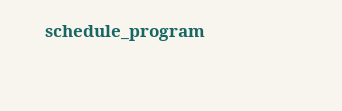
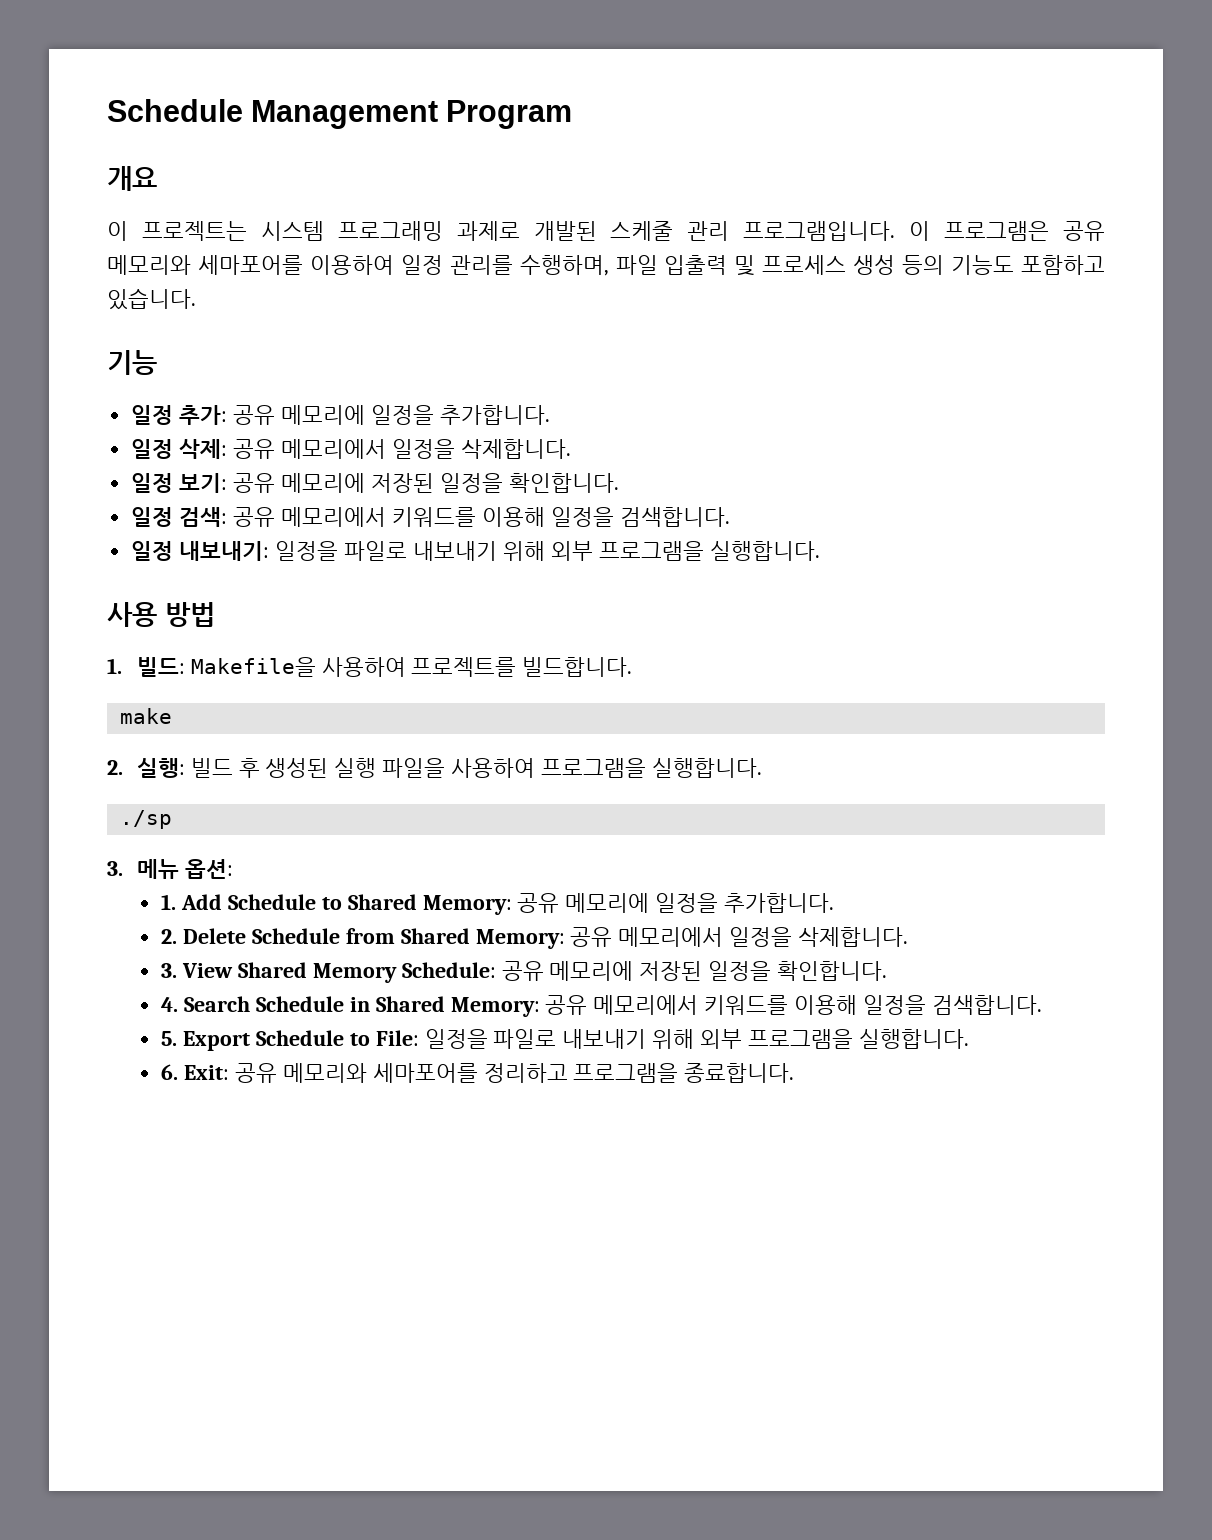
- schedule_program
+ Schedule Management Program
+ 개요
+ 이 프로젝트는 시스템 프로그래밍 과제로 개발된 스케줄 관리 프로그램입니다. 이 프로그램은 공유 메모리와 세마포어를 이용하여 일정 관리를 수행하며, 파일 입출력 및 프로세스 생성 등의 기능도 포함하고 있습니다.
+ 기능
+ 일정 추가: 공유 메모리에 일정을 추가합니다.
+ 일정 삭제: 공유 메모리에서 일정을 삭제합니다.
+ 일정 보기: 공유 메모리에 저장된 일정을 확인합니다.
+ 일정 검색: 공유 메모리에서 키워드를 이용해 일정을 검색합니다.
+ 일정 내보내기: 일정을 파일로 내보내기 위해 외부 프로그램을 실행합니다.
+ 사용 방법
+ 1. 빌드: Makefile을 사용하여 프로젝트를 빌드합니다.
+ make
+ 2. 실행: 빌드 후 생성된 실행 파일을 사용하여 프로그램을 실행합니다.
+ ./sp
+ 3. 메뉴 옵션:
+ 1. Add Schedule to Shared Memory: 공유 메모리에 일정을 추가합니다.
+ 2. Delete Schedule from Shared Memory: 공유 메모리에서 일정을 삭제합니다.
+ 3. View Shared Memory Schedule: 공유 메모리에 저장된 일정을 확인합니다.
+ 4. Search Schedule in Shared Memory: 공유 메모리에서 키워드를 이용해 일정을 검색합니다.
+ 5. Export Schedule to File: 일정을 파일로 내보내기 위해 외부 프로그램을 실행합니다.
+ 6. Exit: 공유 메모리와 세마포어를 정리하고 프로그램을 종료합니다.

